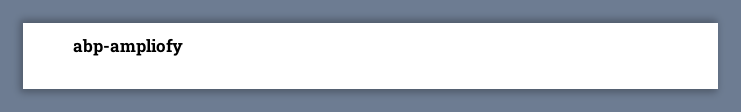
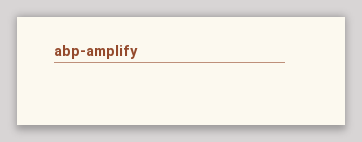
- abp-ampliofy
+ abp-amplify

